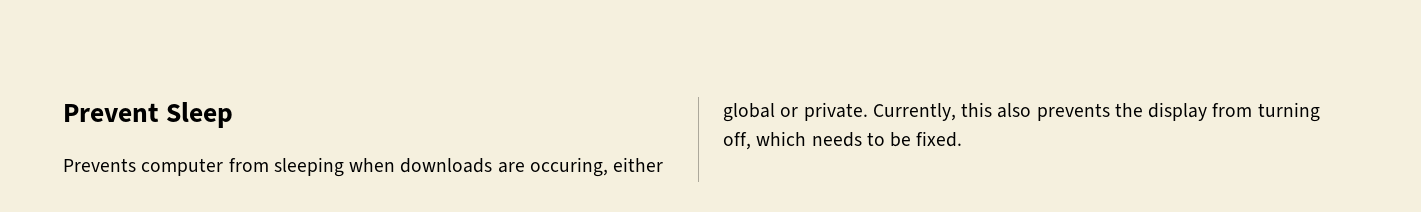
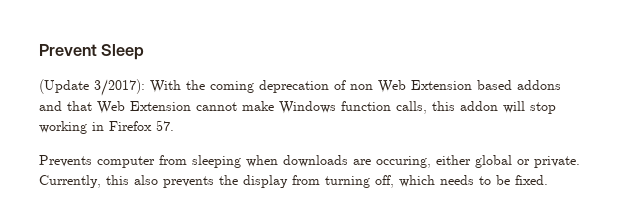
+ (Update 3/2017): With the coming deprecation of non Web Extension based addons and that Web Extension cannot make Windows function calls, this addon will stop working in Firefox 57.

